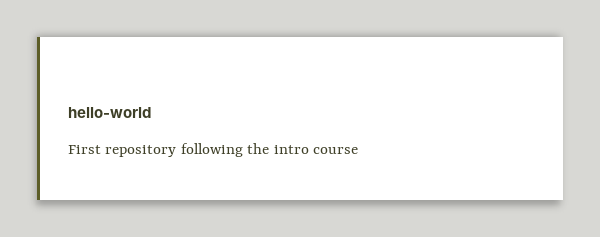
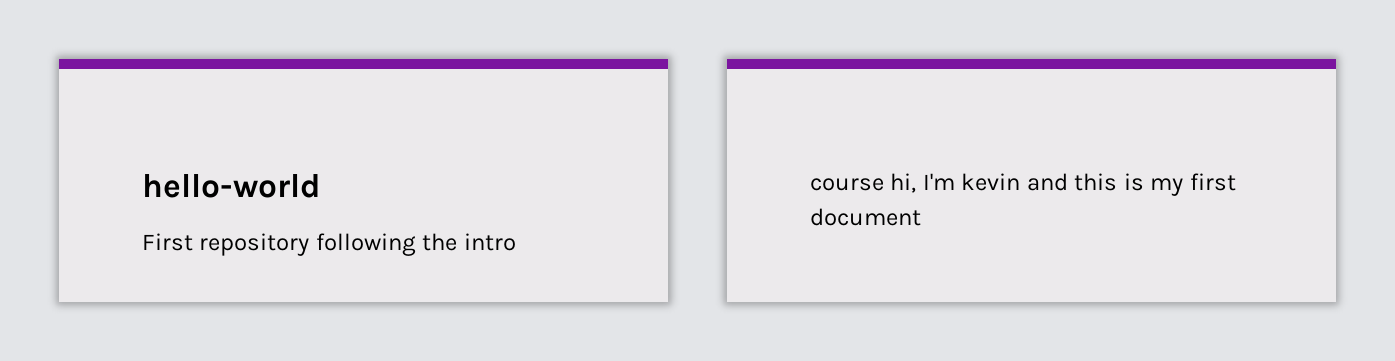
- First repository following the intro course
+ First repository following the intro course hi, I'm kevin and this is my first document

